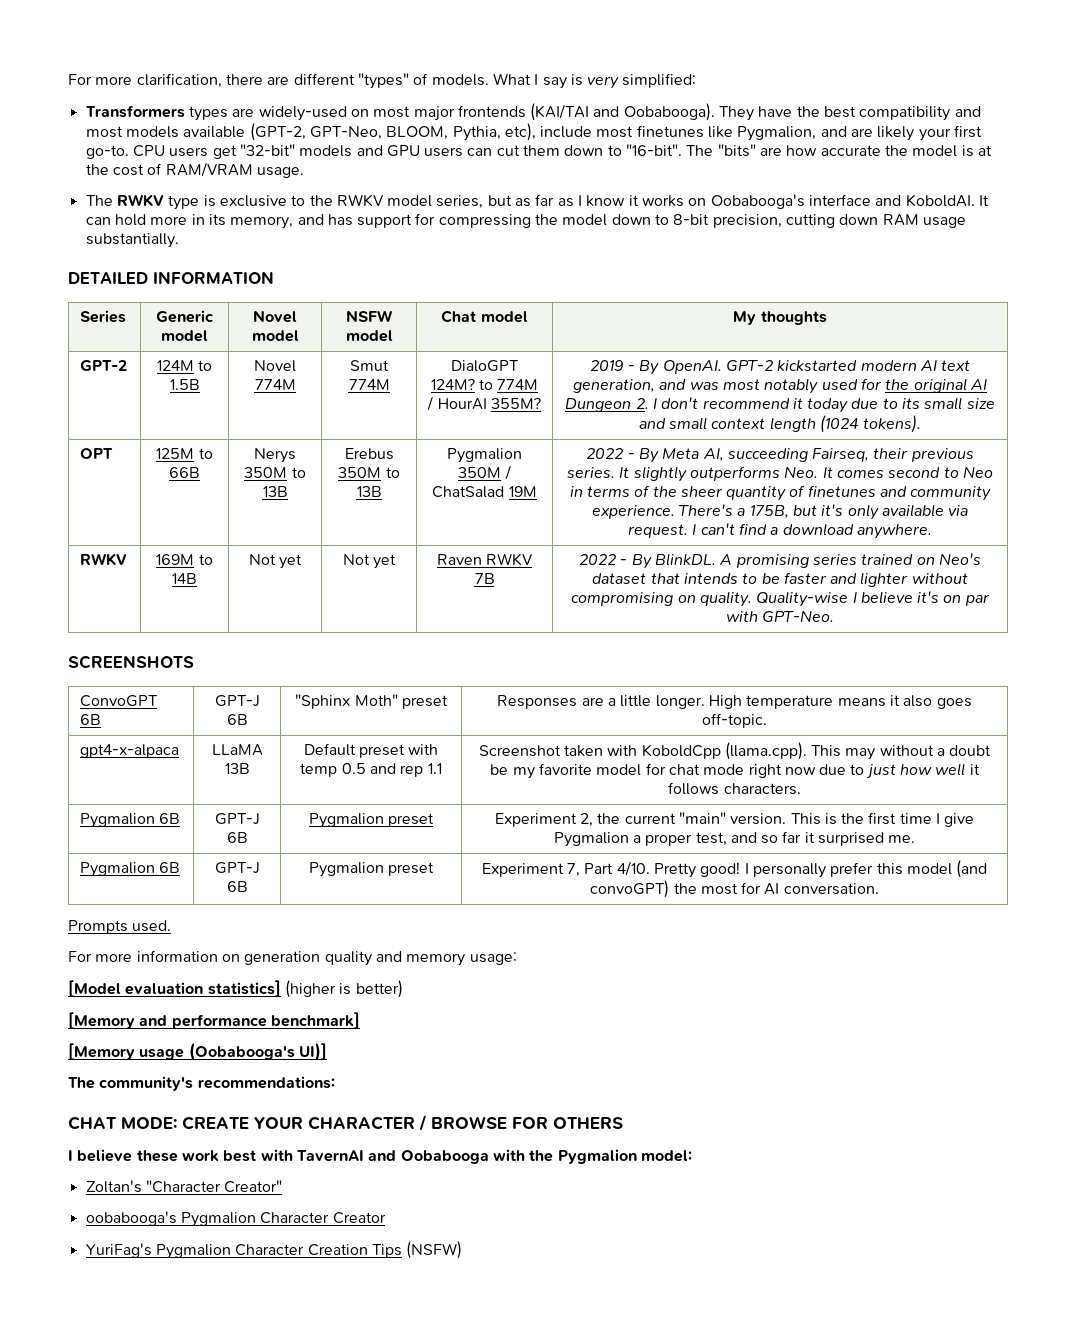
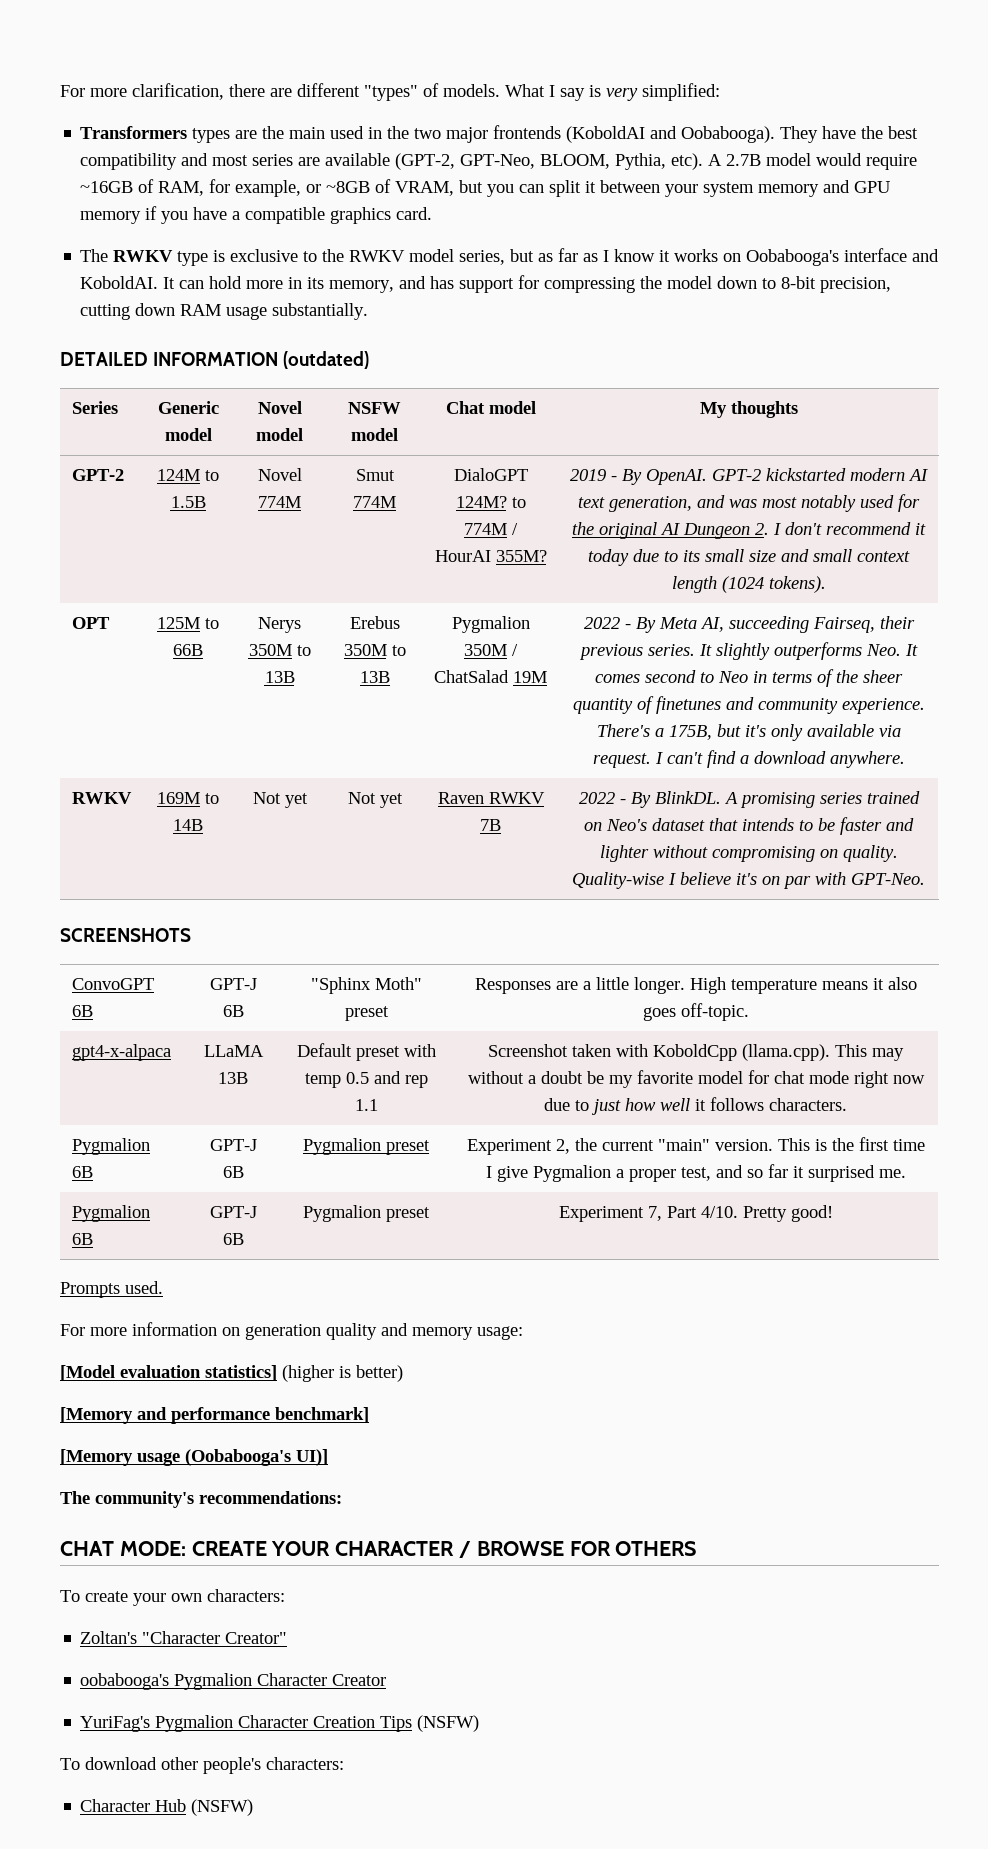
- Transformers types are widely-used on most major frontends (KAI/TAI and Oobabooga).
+ Transformers types are the main used in the two major frontends (KoboldAI and Oobabooga).
- They have the best compatibility and most models available (GPT-2, GPT-Neo, BLOOM, Pythia, etc), include most finetunes like Pygmalion, and are likely your first go-to. CPU users get "32-bit" models and GPU users can cut them down to "16-bit". The "bits" are how accurate the model is at the cost of RAM/VRAM usage.
+ They have the best compatibility and most series are available (GPT-2, GPT-Neo, BLOOM, Pythia, etc). A 2.7B model would require ~16GB of RAM, for example, or ~8GB of VRAM, but you can split it between your system memory and GPU memory if you have a compatible graphics card.
- DETAILED INFORMATION
+ DETAILED INFORMATION (outdated)
- Pygmalion 6B | GPT-J 6B | Pygmalion preset | Experiment 7, Part 4/10. Pretty good! I personally prefer this model (and convoGPT) the most for AI conversation.
+ Pygmalion 6B | GPT-J 6B | Pygmalion preset | Experiment 7, Part 4/10. Pretty good!
- I believe these work best with TavernAI and Oobabooga with the Pygmalion model:
+ To create your own characters:
+ To download other people's characters:
+ Character Hub (NSFW)

